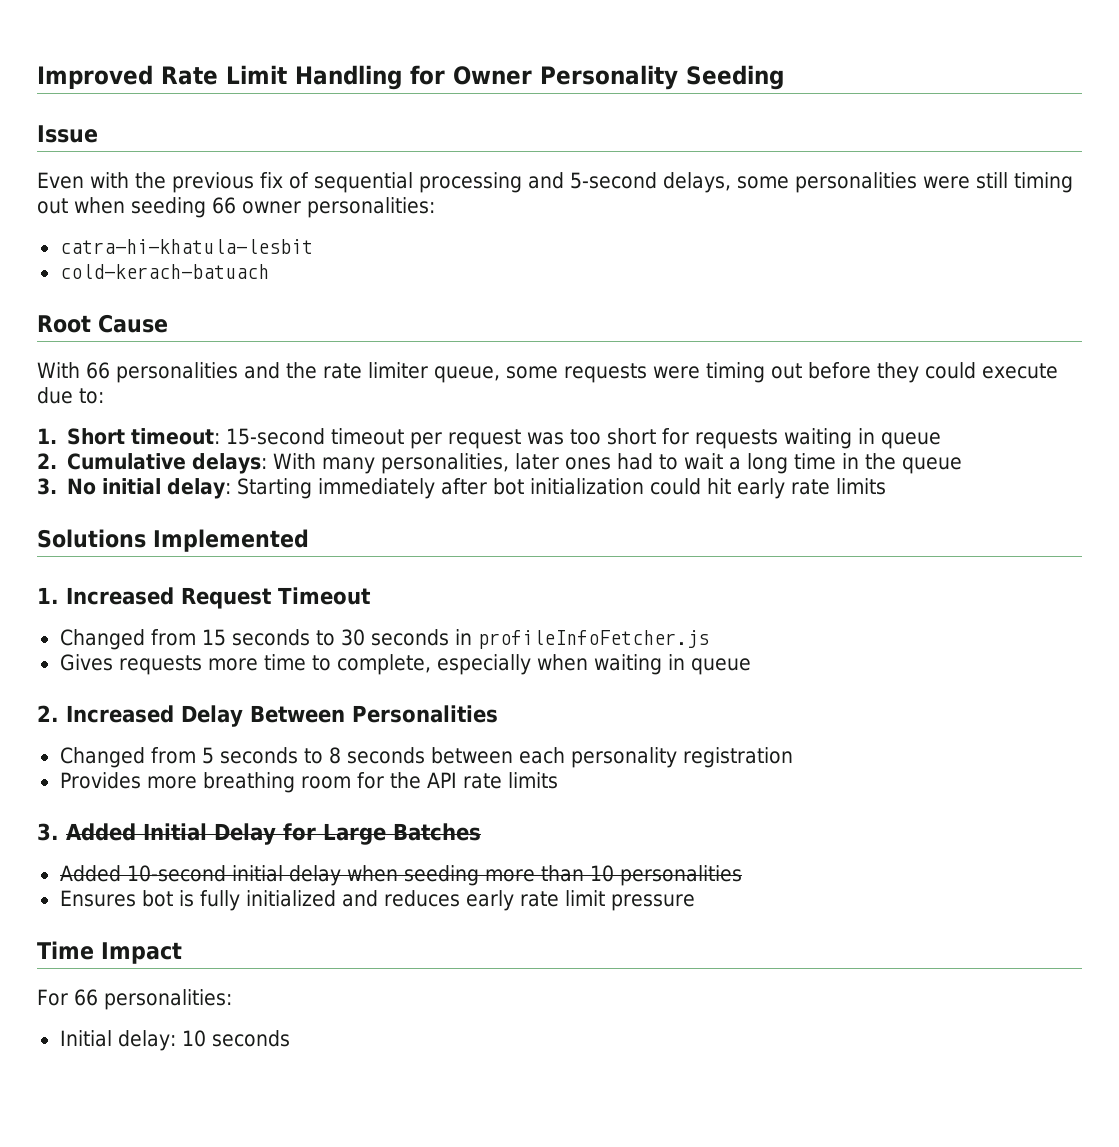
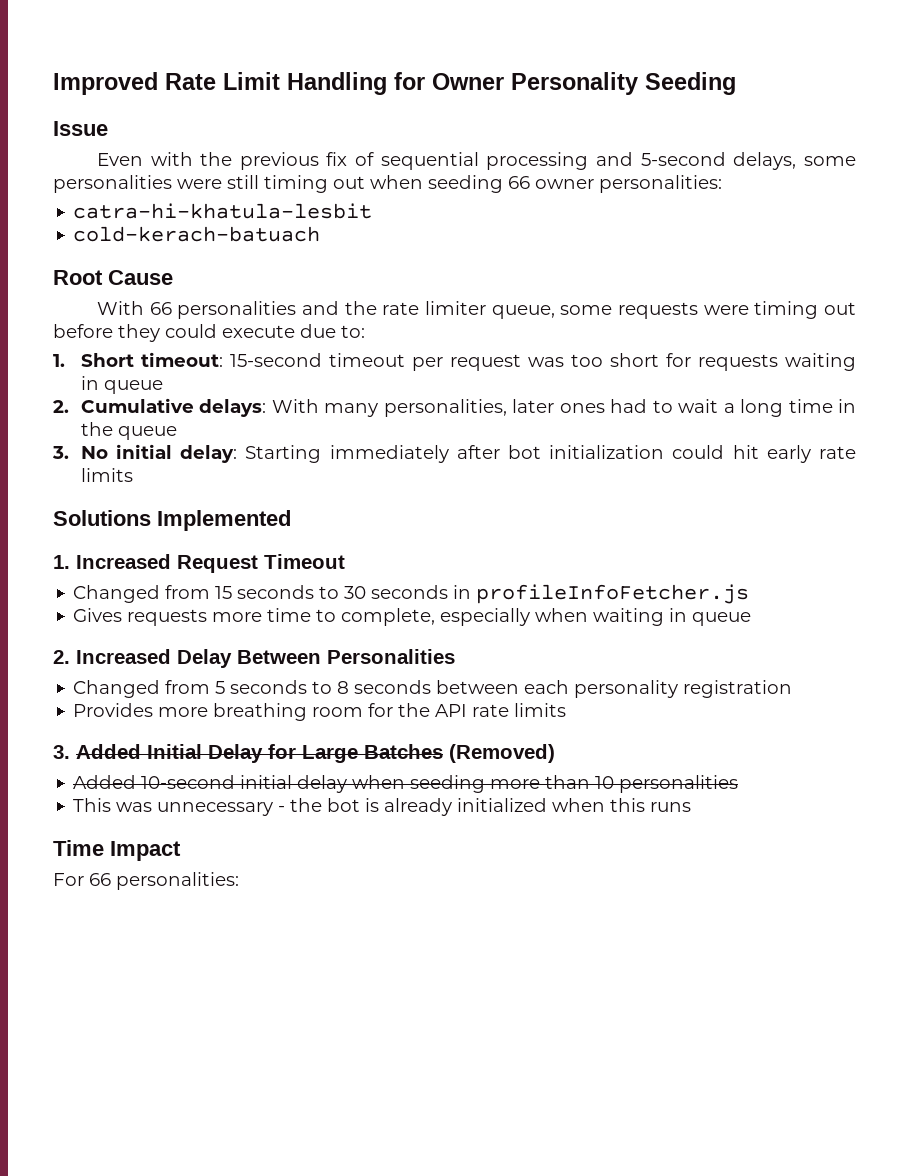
- 3. Added Initial Delay for Large Batches
+ 3. Added Initial Delay for Large Batches (Removed)
- Ensures bot is fully initialized and reduces early rate limit pressure
+ This was unnecessary - the bot is already initialized when this runs
- Initial delay: 10 seconds

